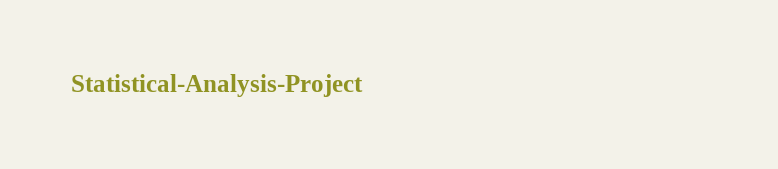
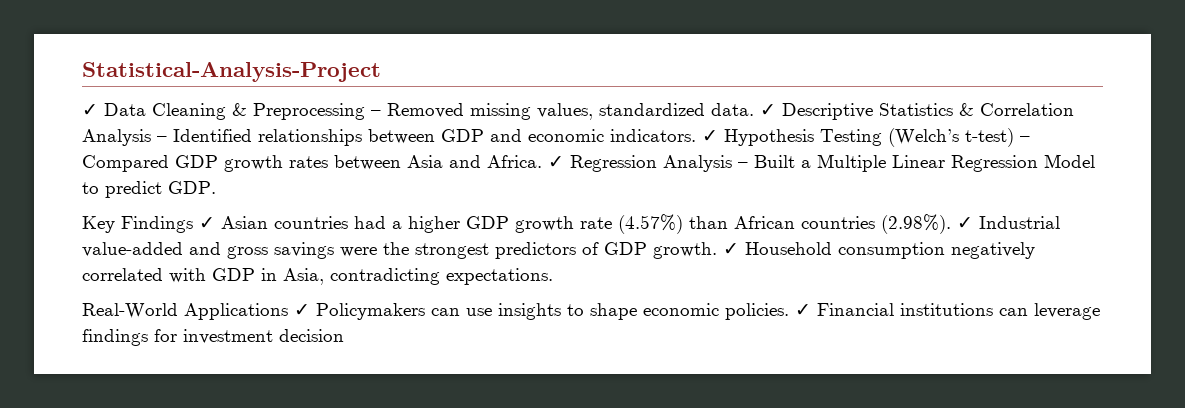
+ ✓ Data Cleaning & Preprocessing – Removed missing values, standardized data. ✓ Descriptive Statistics & Correlation Analysis – Identified relationships between GDP and economic indicators. ✓ Hypothesis Testing (Welch’s t-test) – Compared GDP growth rates between Asia and Africa. ✓ Regression Analysis – Built a Multiple Linear Regression Model to predict GDP.
+ Key Findings ✓ Asian countries had a higher GDP growth rate (4.57%) than African countries (2.98%). ✓ Industrial value-added and gross savings were the strongest predictors of GDP growth. ✓ Household consumption negatively correlated with GDP in Asia, contradicting expectations.
+ Real-World Applications ✓ Policymakers can use insights to shape economic policies. ✓ Financial institutions can leverage findings for investment decision

